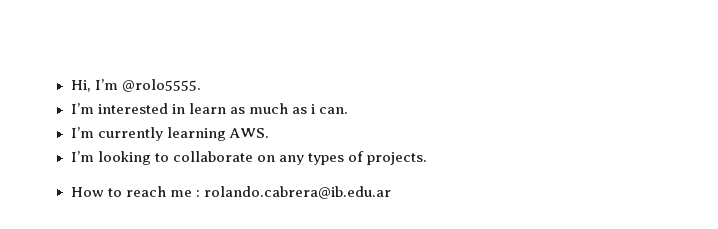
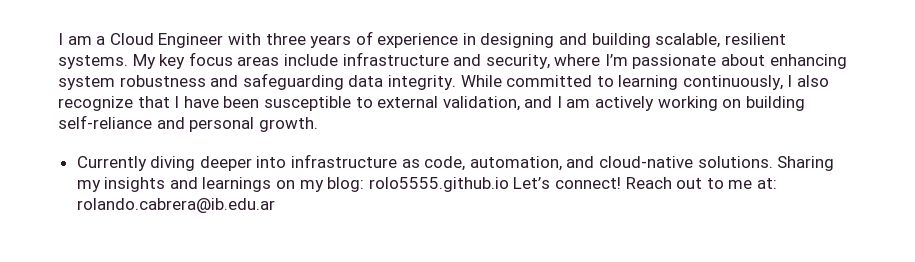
- Hi, I’m @rolo5555.
- I’m interested in learn as much as i can.
- I’m currently learning AWS.
- I’m looking to collaborate on any types of projects.
- How to reach me : rolando.cabrera@ib.edu.ar
+ I am a Cloud Engineer with three years of experience in designing and building scalable, resilient systems. My key focus areas include infrastructure and security, where I’m passionate about enhancing system robustness and safeguarding data integrity. While committed to learning continuously, I also recognize that I have been susceptible to external validation, and I am actively working on building self-reliance and personal growth.
+ Currently diving deeper into infrastructure as code, automation, and cloud-native solutions. Sharing my insights and learnings on my blog: rolo5555.github.io Let’s connect! Reach out to me at: rolando.cabrera@ib.edu.ar

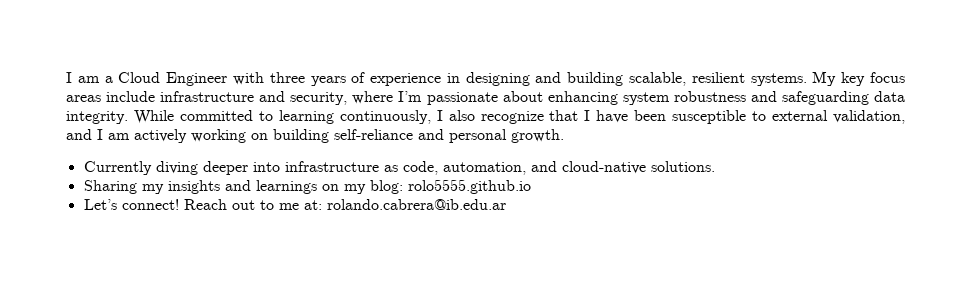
- Currently diving deeper into infrastructure as code, automation, and cloud-native solutions. Sharing my insights and learnings on my blog: rolo5555.github.io Let’s connect!
+ Currently diving deeper into infrastructure as code, automation, and cloud-native solutions.
+ Sharing my insights and learnings on my blog: rolo5555.github.io
+ Let’s connect!

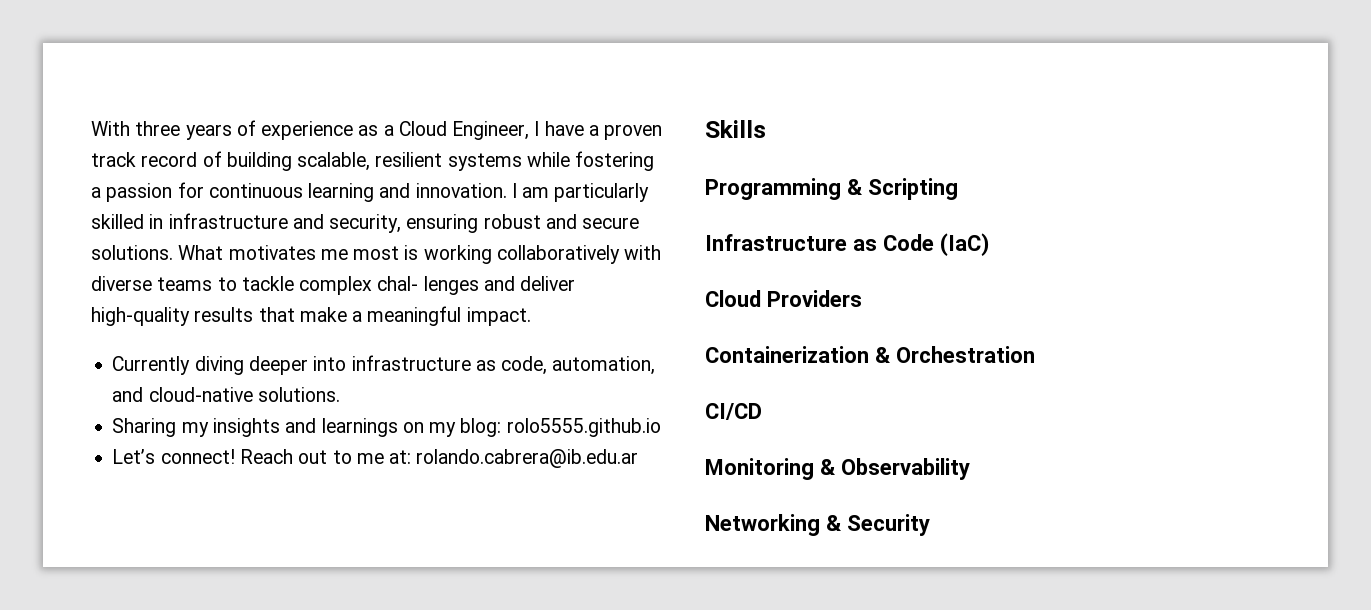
- I am a Cloud Engineer with three years of experience in designing and building scalable, resilient systems. My key focus areas include infrastructure and security, where I’m passionate about enhancing system robustness and safeguarding data integrity. While committed to learning continuously, I also recognize that I have been susceptible to external validation, and I am actively working on building self-reliance and personal growth.
+ With three years of experience as a Cloud Engineer, I have a proven track record of building scalable, resilient systems while fostering a passion for continuous learning and innovation. I am particularly skilled in infrastructure and security, ensuring robust and secure solutions. What motivates me most is working collaboratively with diverse teams to tackle complex chal- lenges and deliver high-quality results that make a meaningful impact.
+ Skills
+ Programming & Scripting
+ Infrastructure as Code (IaC)
+ Cloud Providers
+ Containerization & Orchestration
+ CI/CD
+ Monitoring & Observability
+ Networking & Security

